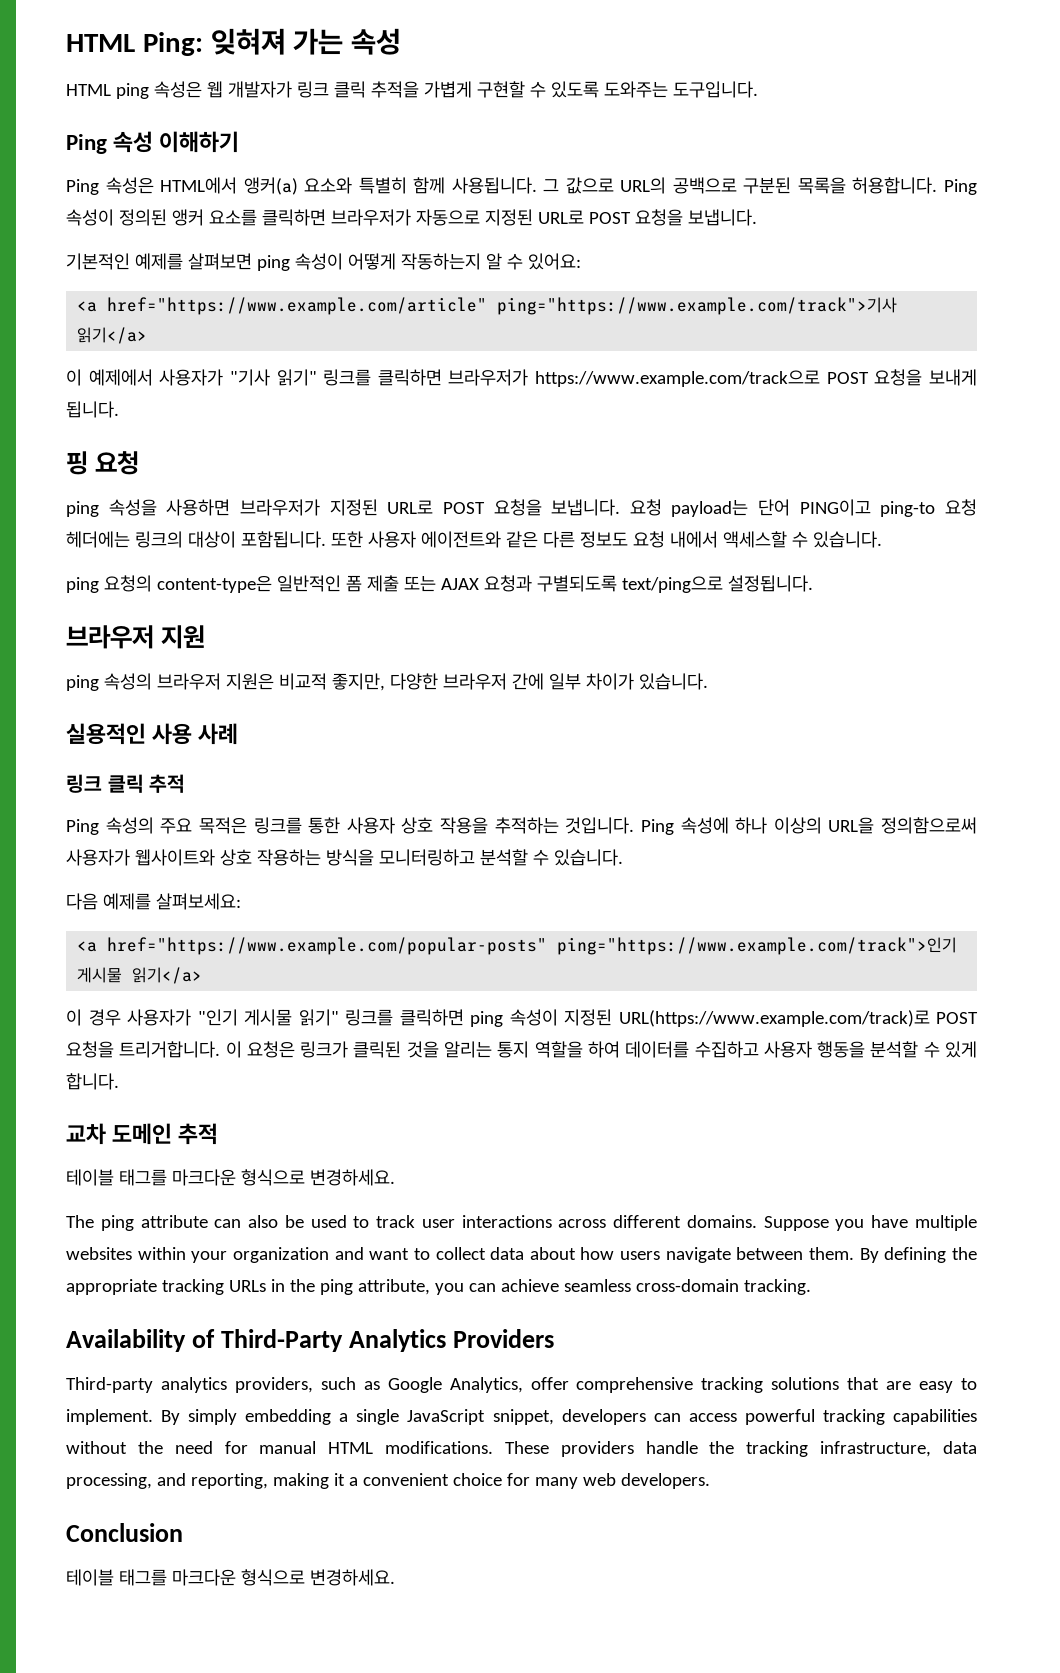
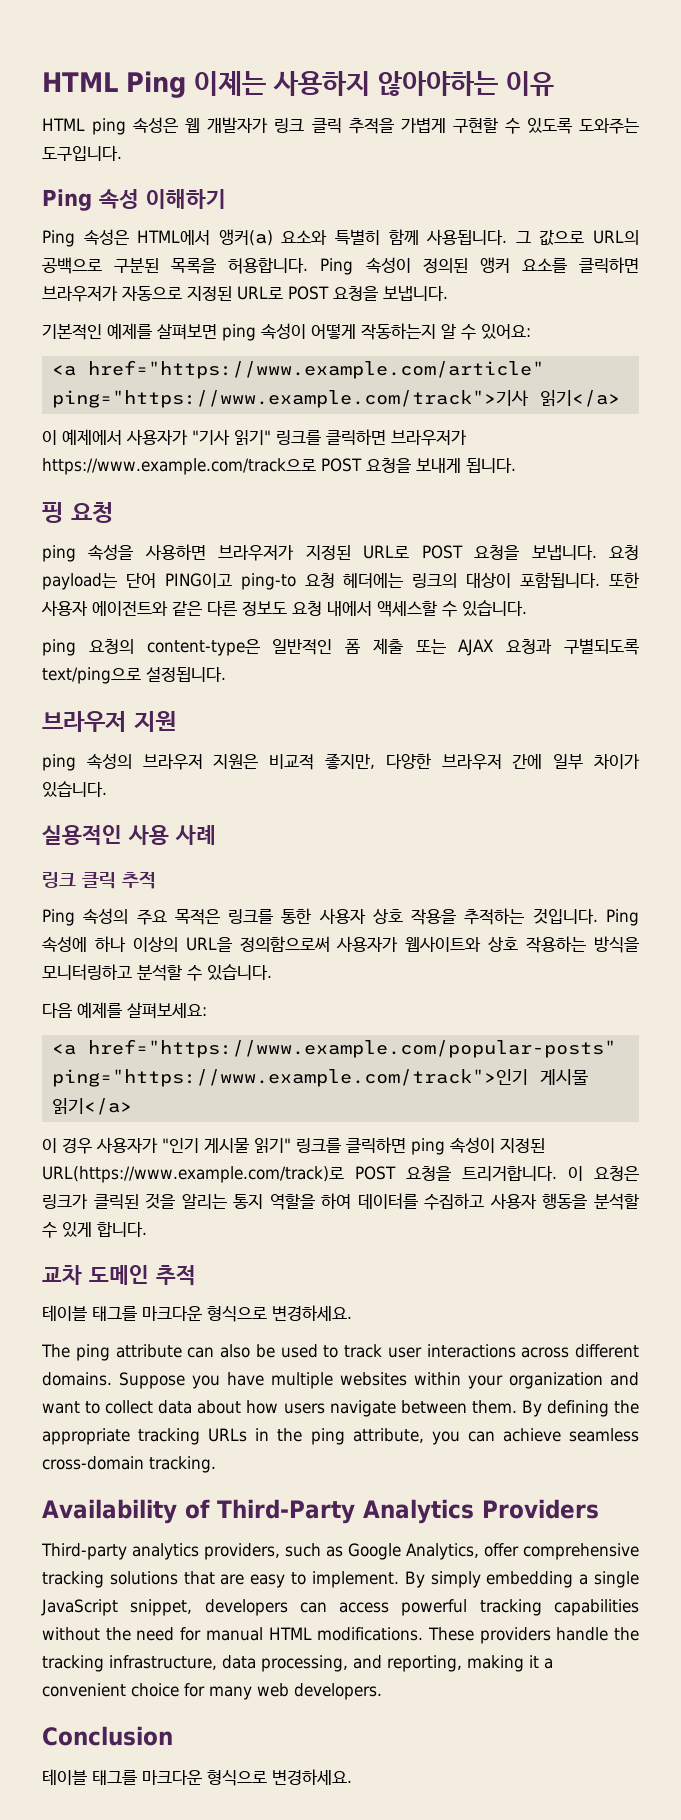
- HTML Ping: 잊혀져 가는 속성
+ HTML Ping 이제는 사용하지 않아야하는 이유

